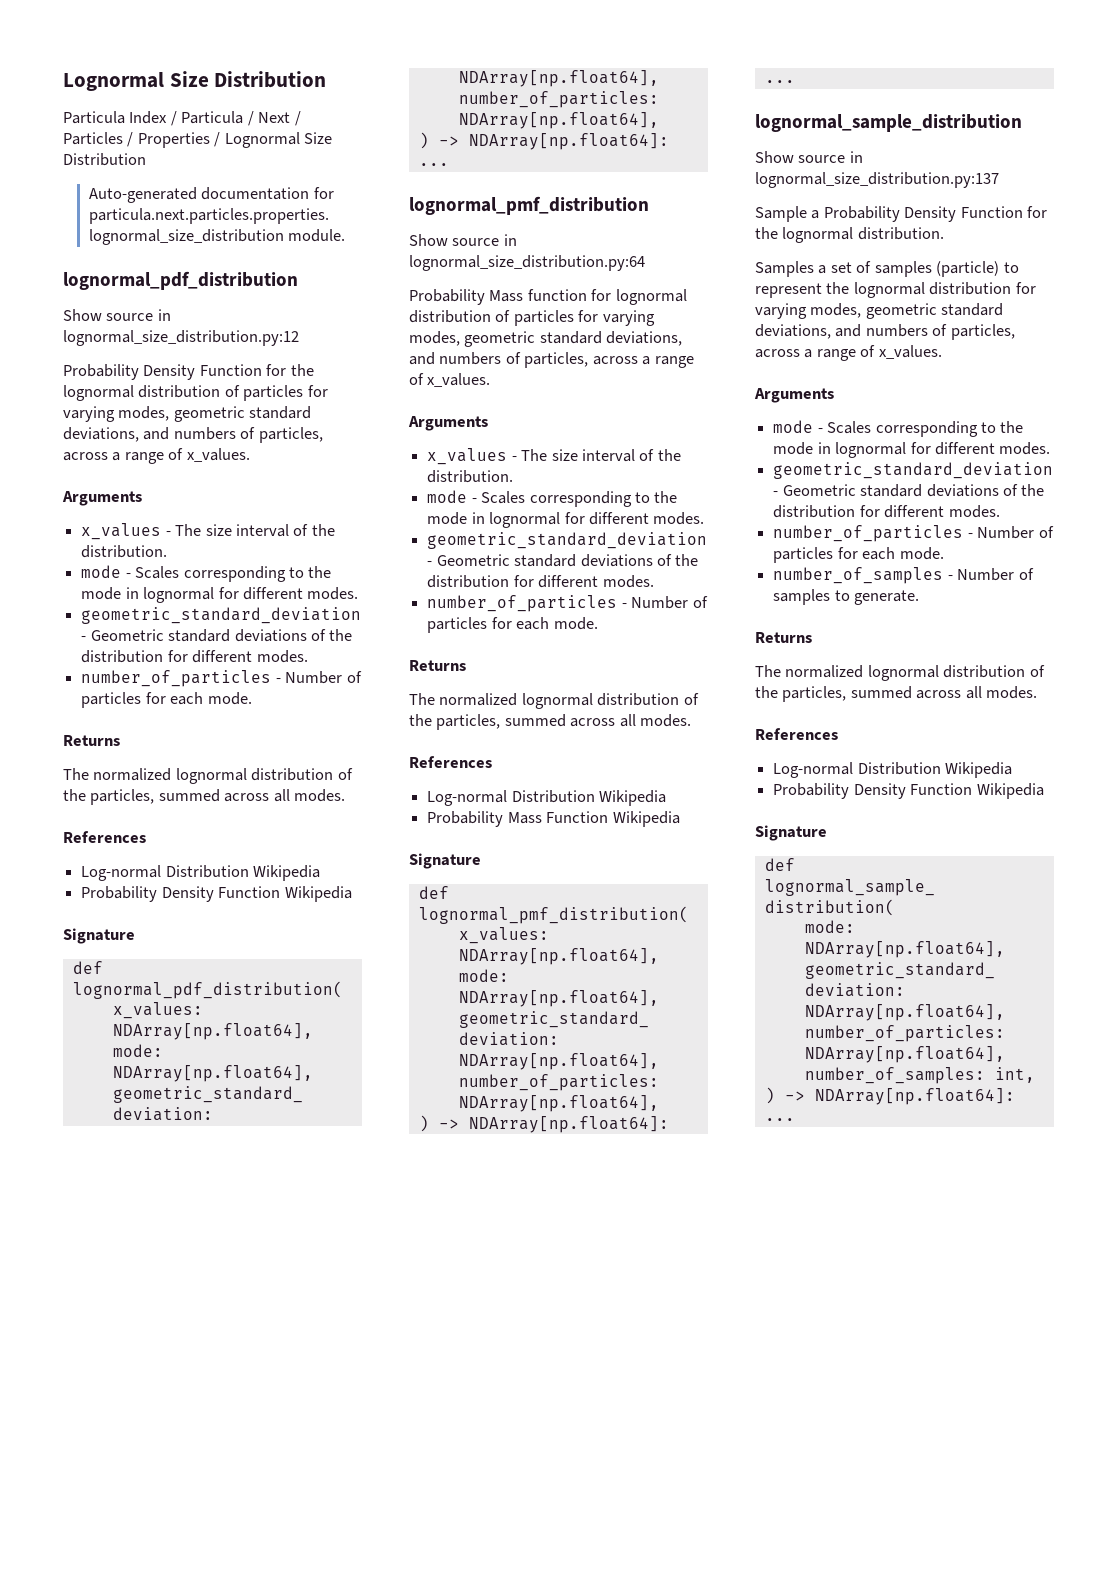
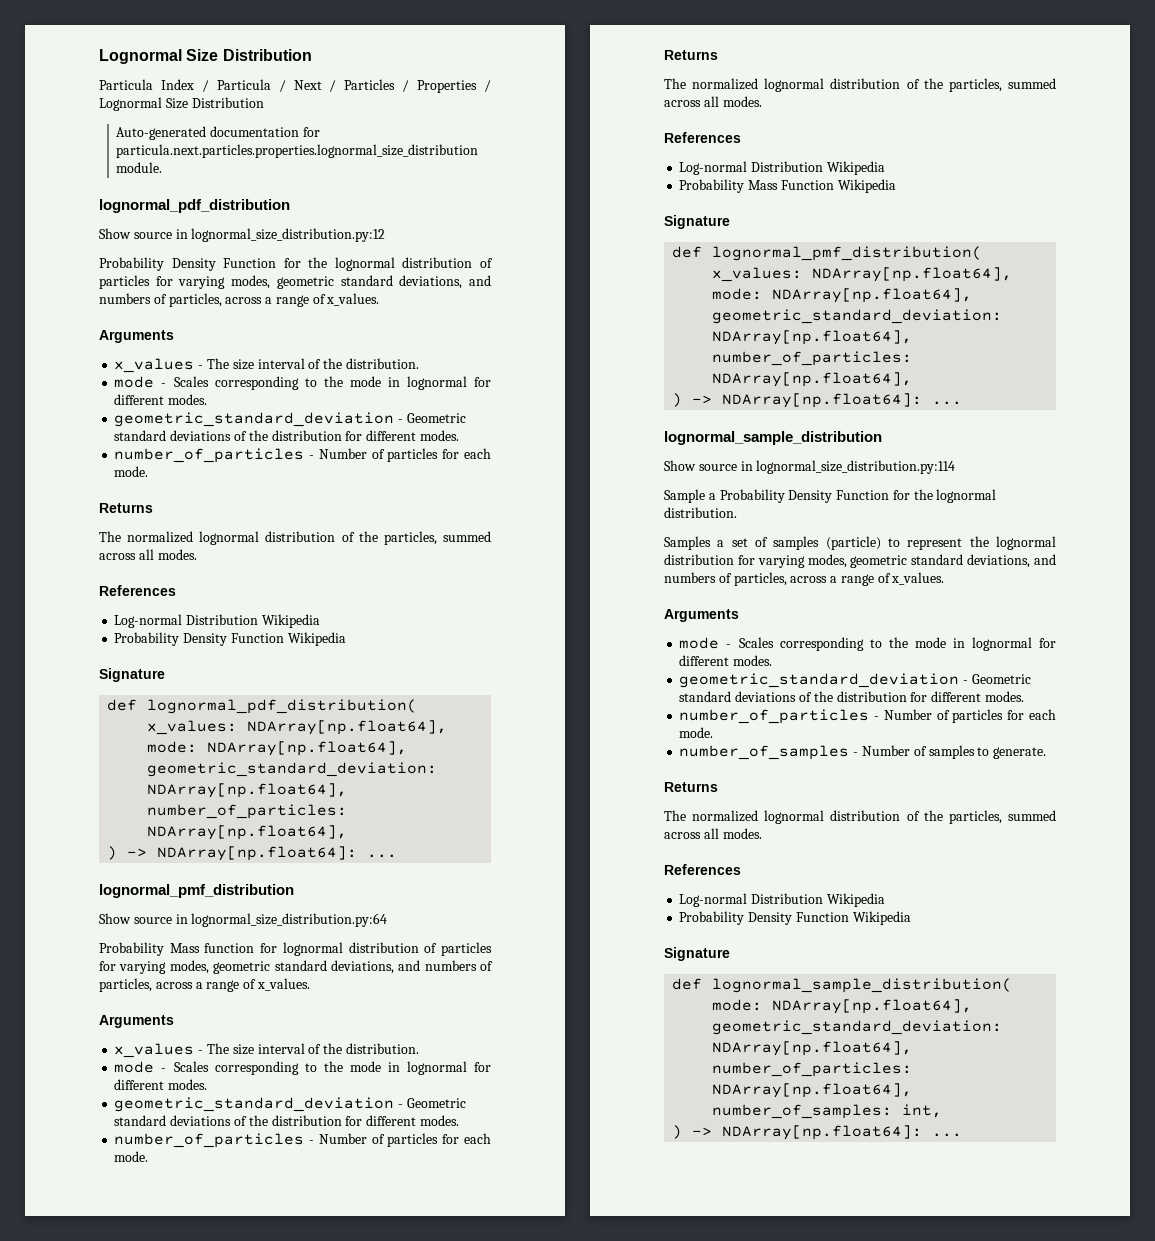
- Show source in lognormal_size_distribution.py:137
+ Show source in lognormal_size_distribution.py:114

